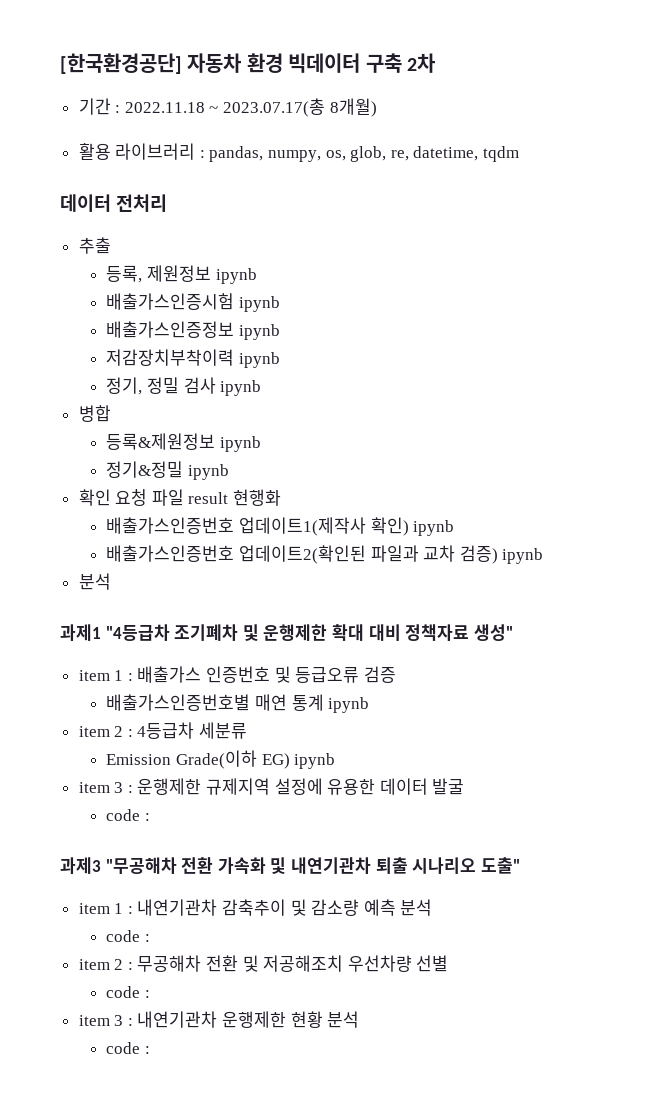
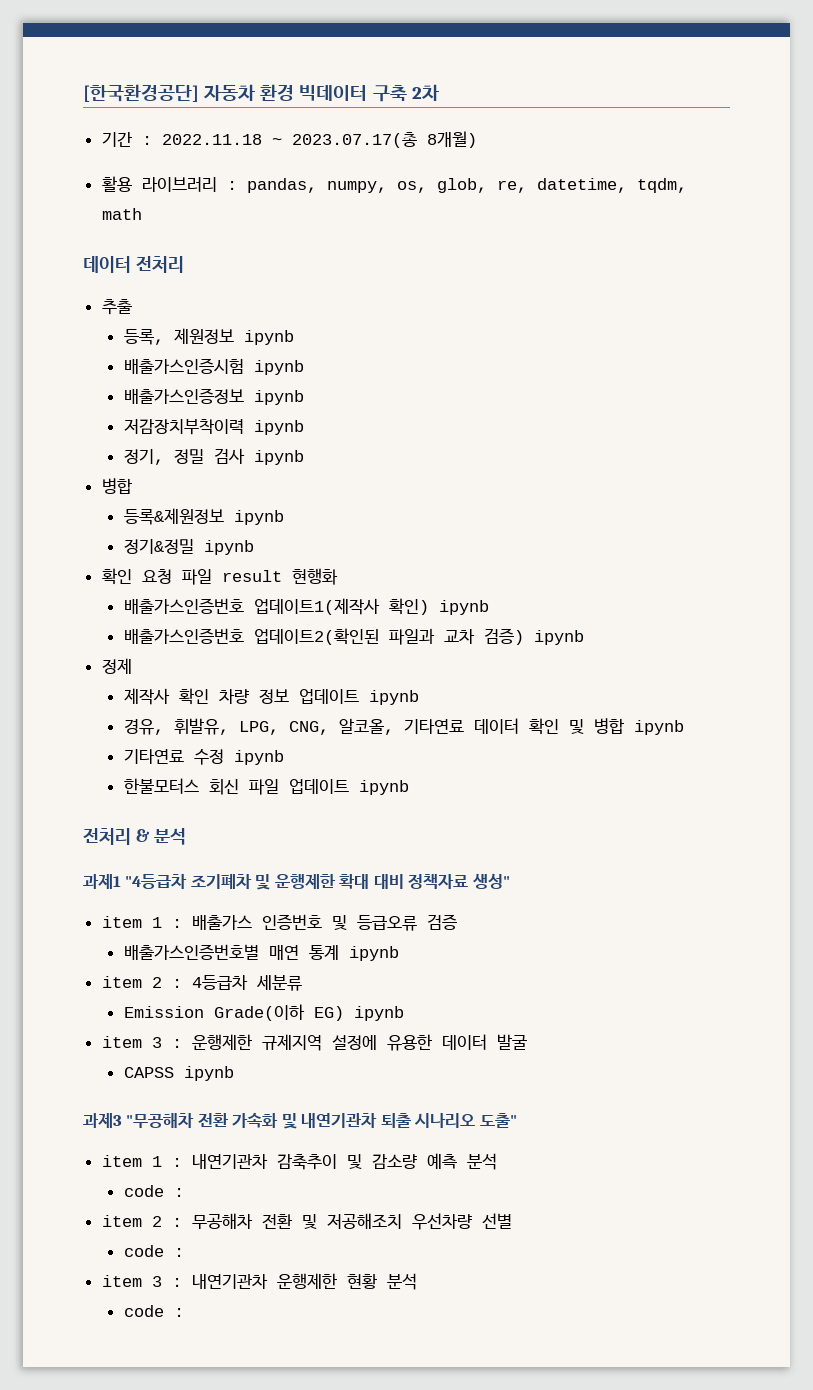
- 활용 라이브러리 : pandas, numpy, os, glob, re, datetime, tqdm
+ 활용 라이브러리 : pandas, numpy, os, glob, re, datetime, tqdm, math
  배출가스인증번호 업데이트2(확인된 파일과 교차 검증) ipynb
- 분석
+ 정제
+ 제작사 확인 차량 정보 업데이트 ipynb
+ 경유, 휘발유, LPG, CNG, 알코올, 기타연료 데이터 확인 및 병합 ipynb
+ 기타연료 수정 ipynb
+ 한불모터스 회신 파일 업데이트 ipynb
+ 전처리 & 분석
  item 3 : 운행제한 규제지역 설정에 유용한 데이터 발굴
- code :
+ CAPSS ipynb

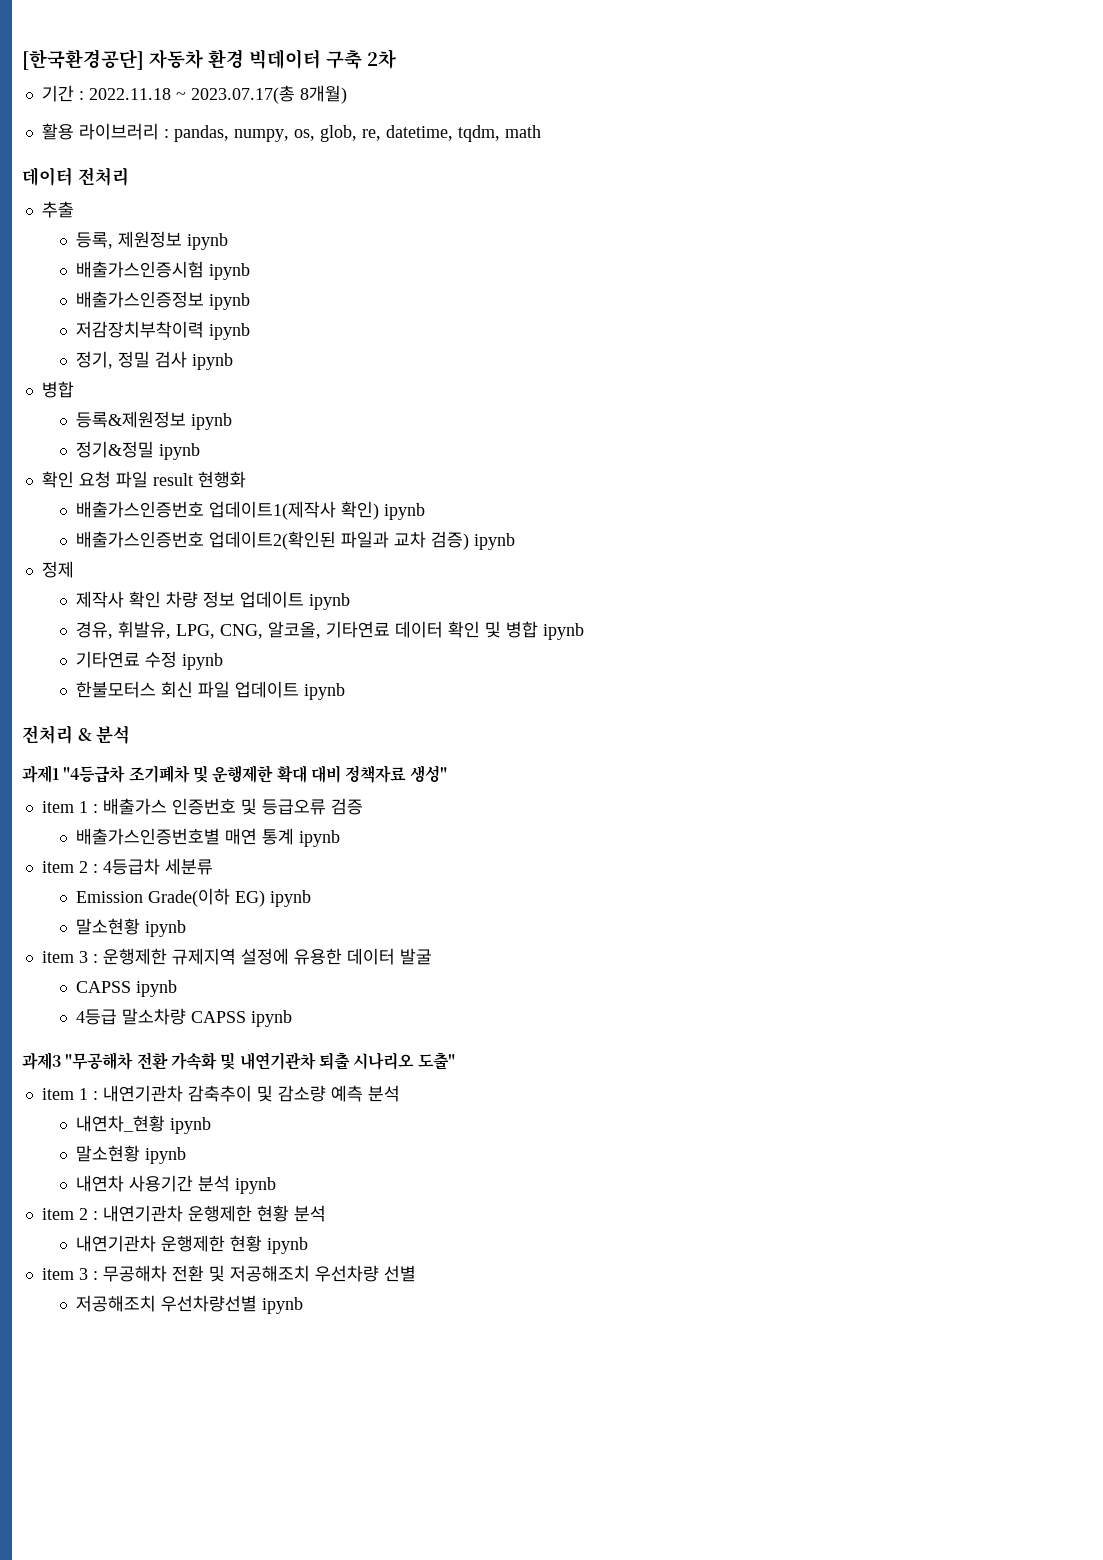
  Emission Grade(이하 EG) ipynb
+ 말소현황 ipynb
+ 4등급 말소차량 CAPSS ipynb
  item 1 : 내연기관차 감축추이 및 감소량 예측 분석
- code :
- item 2 : 무공해차 전환 및 저공해조치 우선차량 선별
- code :
- item 3 : 내연기관차 운행제한 현황 분석
- code :
+ 내연차_현황 ipynb
+ 말소현황 ipynb
+ 내연차 사용기간 분석 ipynb
+ item 2 : 내연기관차 운행제한 현황 분석
+ 내연기관차 운행제한 현황 ipynb
+ item 3 : 무공해차 전환 및 저공해조치 우선차량 선별
+ 저공해조치 우선차량선별 ipynb

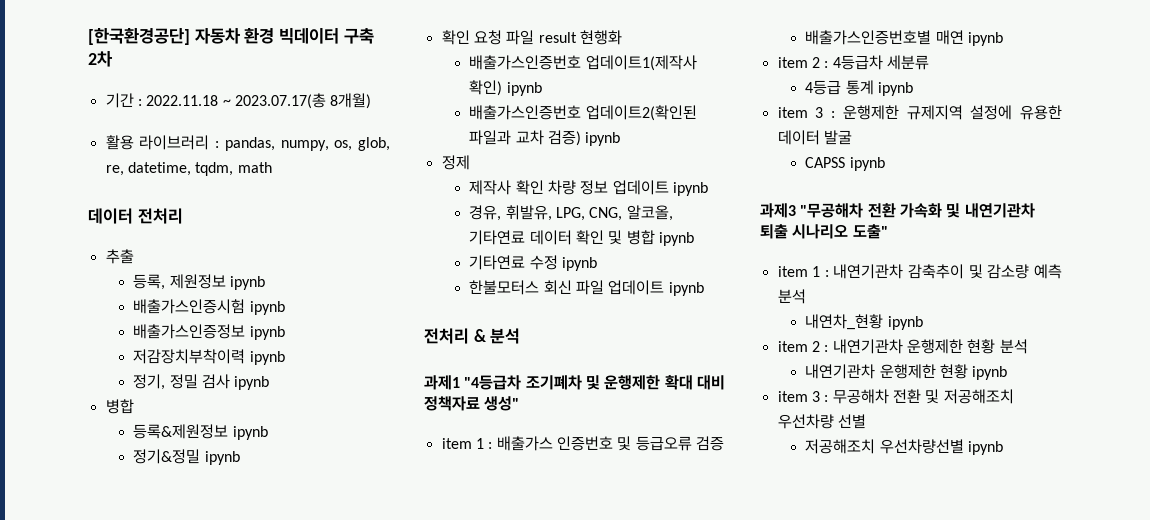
- 배출가스인증번호별 매연 통계 ipynb
+ 배출가스인증번호별 매연 ipynb
- Emission Grade(이하 EG) ipynb
- 말소현황 ipynb
+ 4등급 통계 ipynb
- 4등급 말소차량 CAPSS ipynb
  내연차_현황 ipynb
- 말소현황 ipynb
- 내연차 사용기간 분석 ipynb

